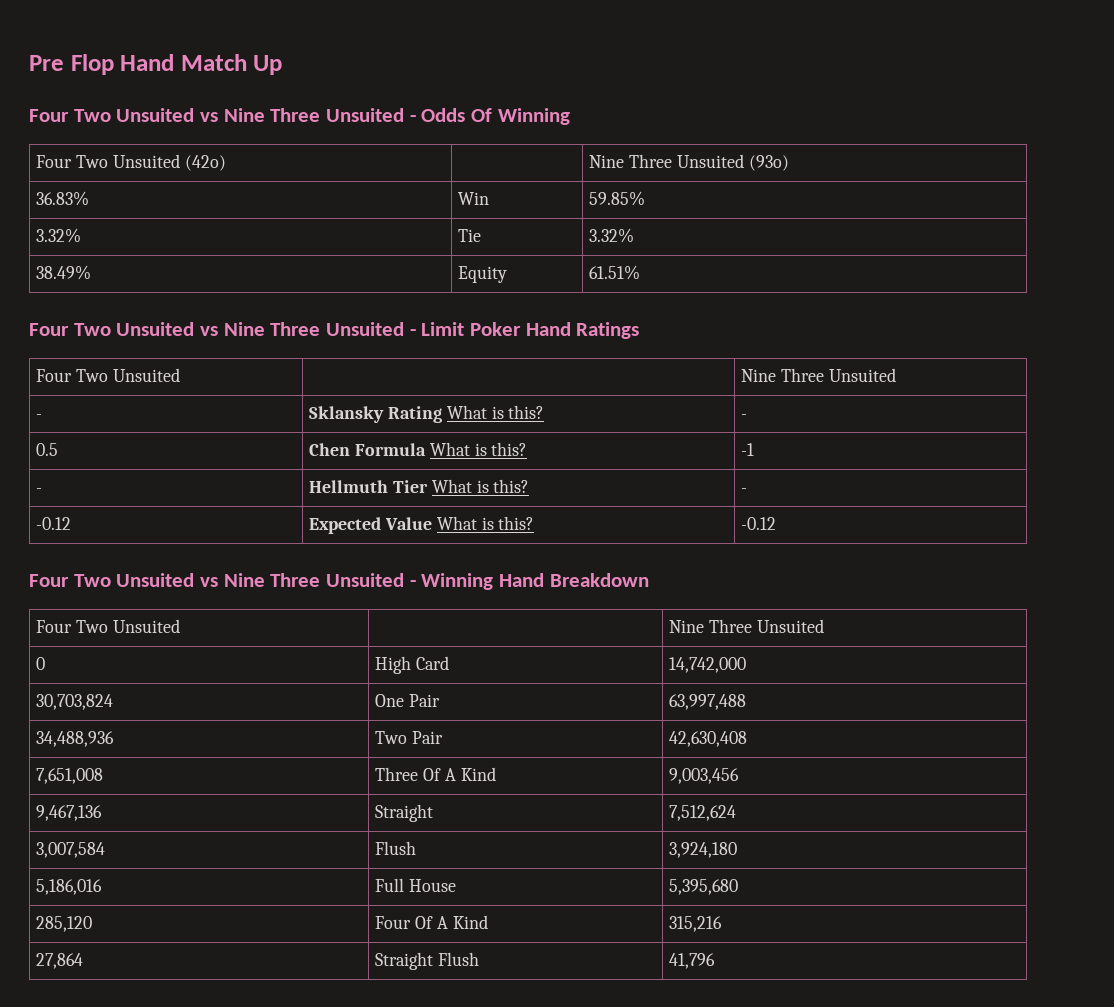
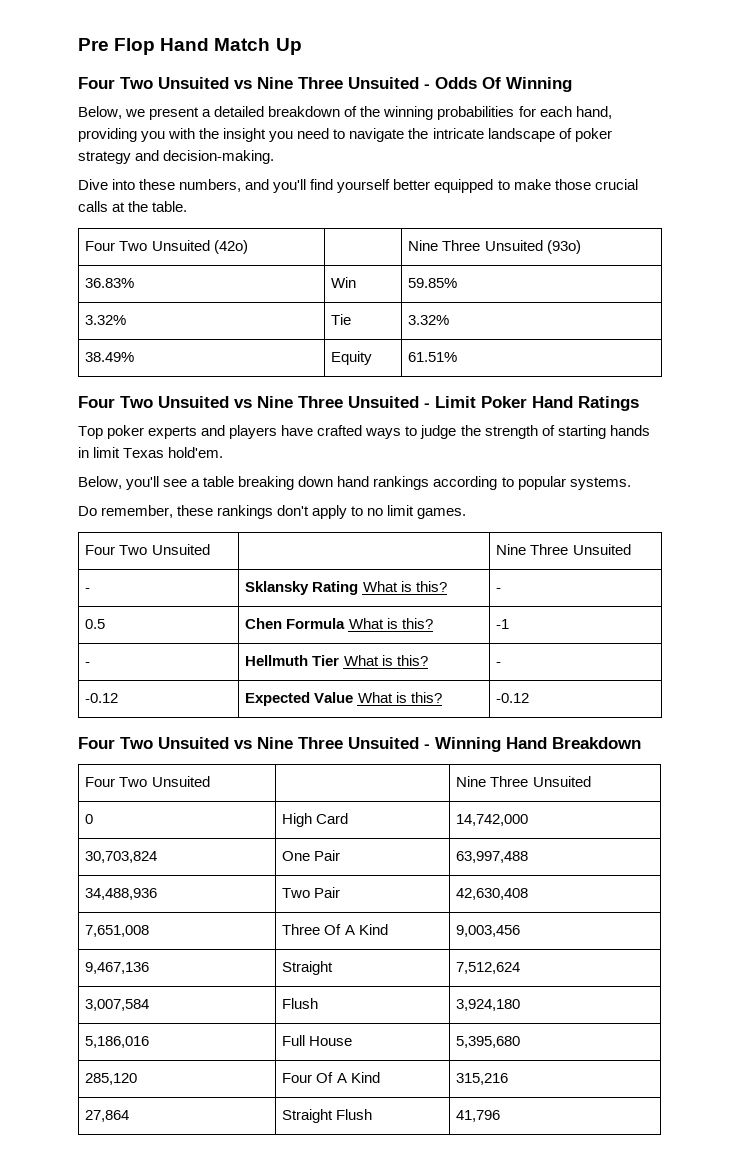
+ Below, we present a detailed breakdown of the winning probabilities for each hand, providing you with the insight you need to navigate the intricate landscape of poker strategy and decision-making.
+ Dive into these numbers, and you'll find yourself better equipped to make those crucial calls at the table.
+ Top poker experts and players have crafted ways to judge the strength of starting hands in limit Texas hold'em.
+ Below, you'll see a table breaking down hand rankings according to popular systems.
+ Do remember, these rankings don't apply to no limit games.

